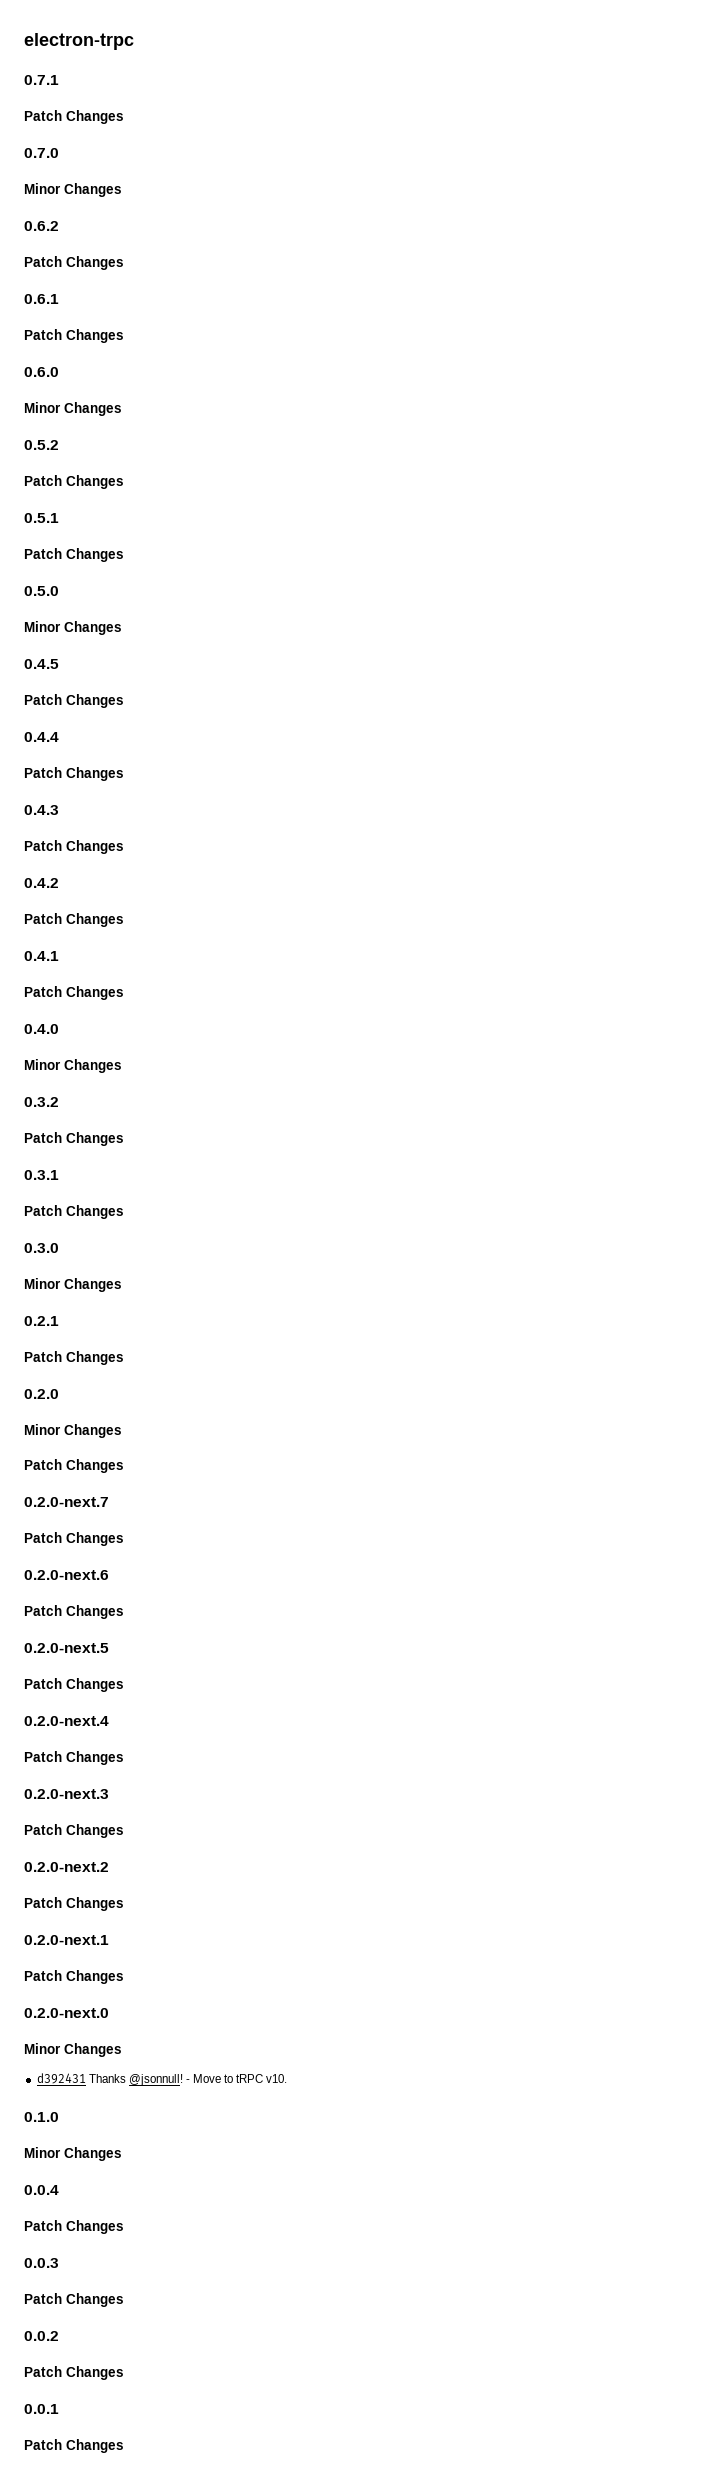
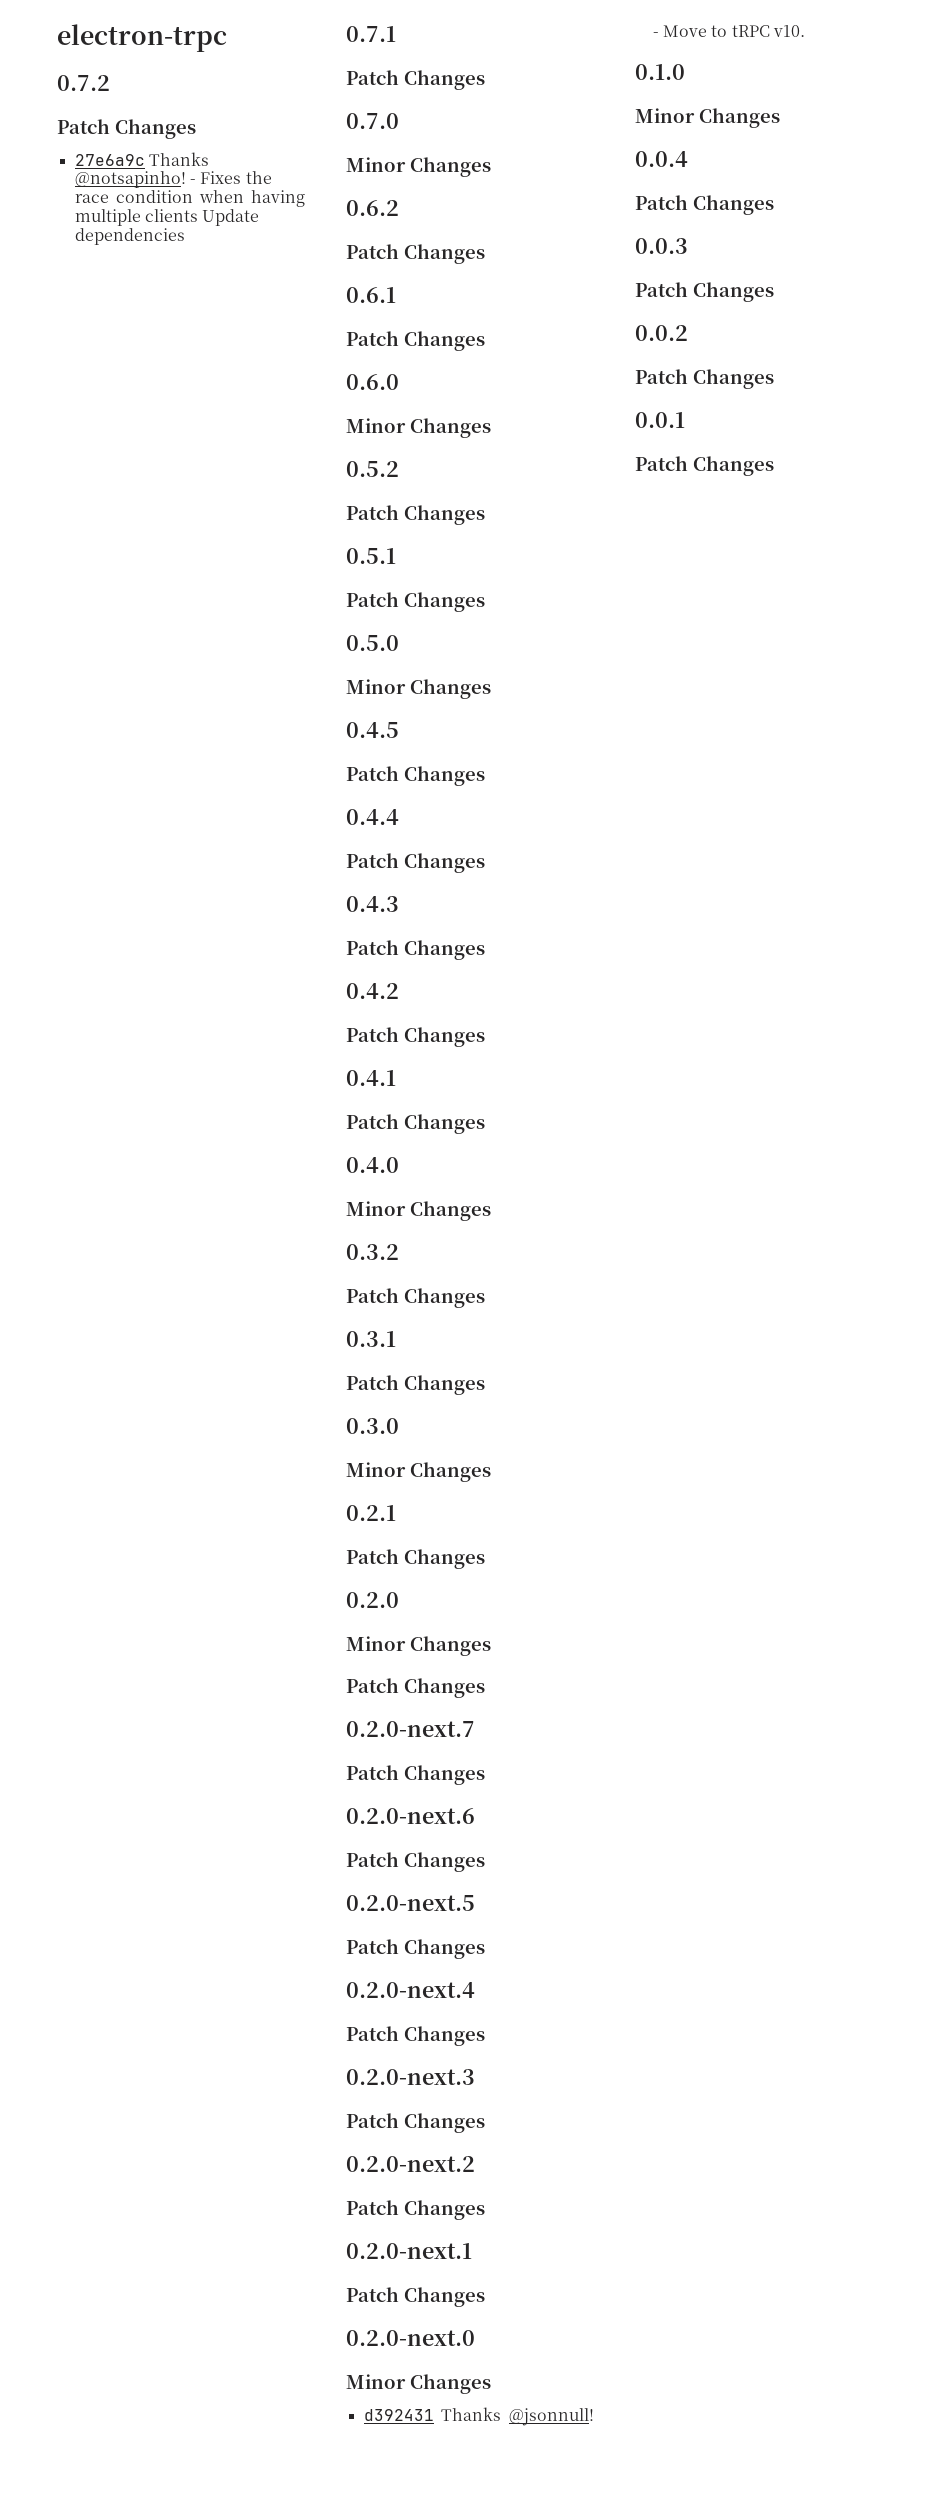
+ 0.7.2
+ Patch Changes
+ 27e6a9c Thanks @notsapinho! - Fixes the race condition when having multiple clients Update dependencies

